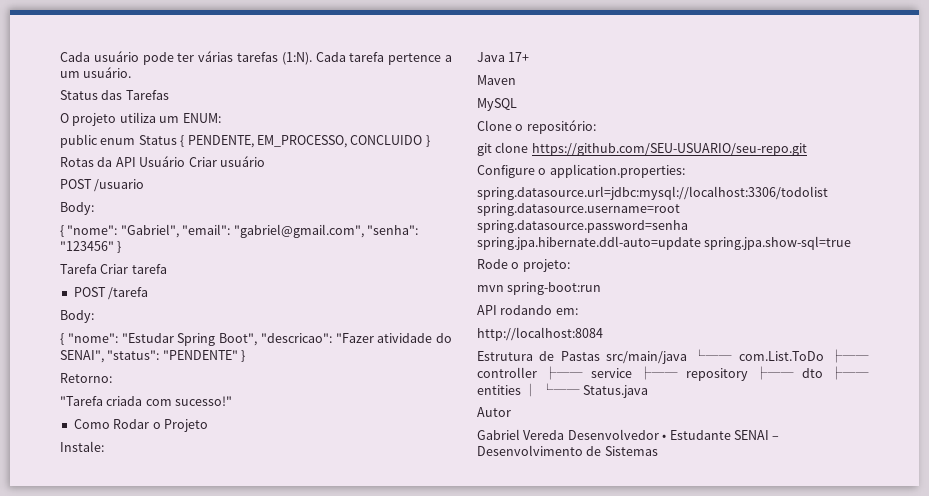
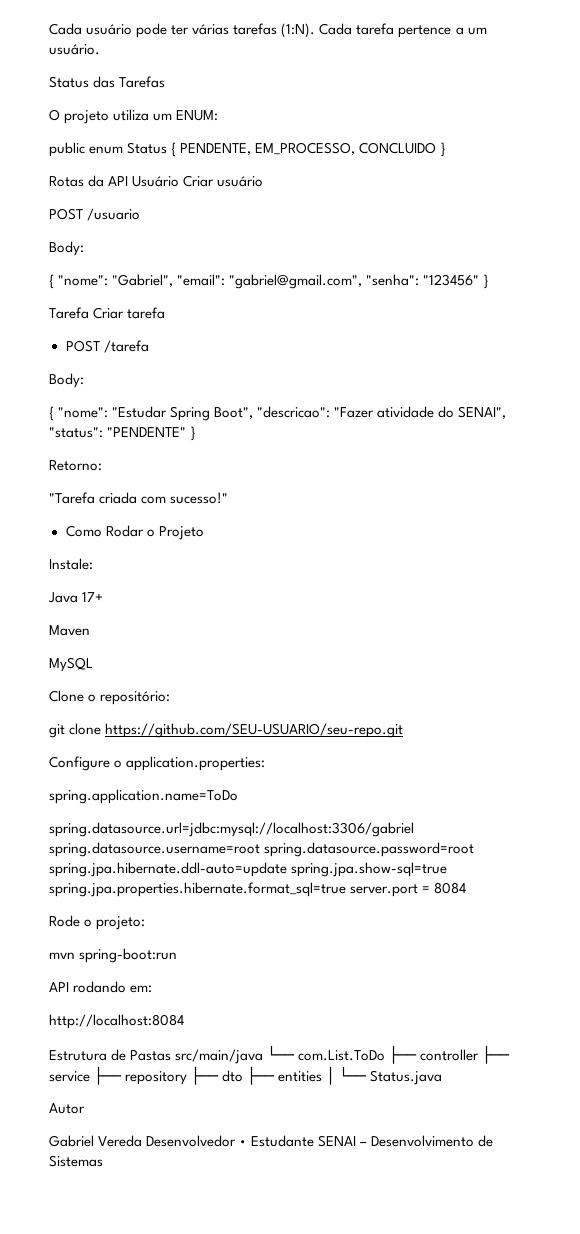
- spring.datasource.url=jdbc:mysql://localhost:3306/todolist spring.datasource.username=root spring.datasource.password=senha spring.jpa.hibernate.ddl-auto=update spring.jpa.show-sql=true
+ spring.application.name=ToDo
+ spring.datasource.url=jdbc:mysql://localhost:3306/gabriel spring.datasource.username=root spring.datasource.password=root spring.jpa.hibernate.ddl-auto=update spring.jpa.show-sql=true spring.jpa.properties.hibernate.format_sql=true server.port = 8084

